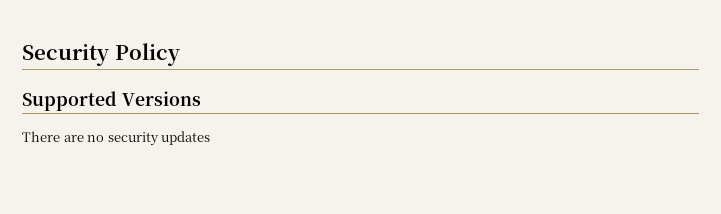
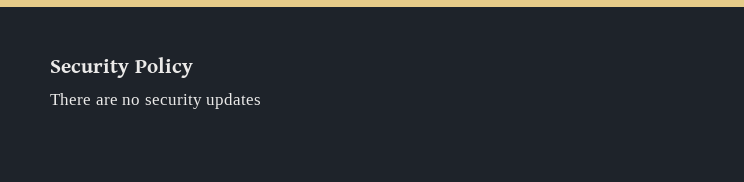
- Supported Versions

